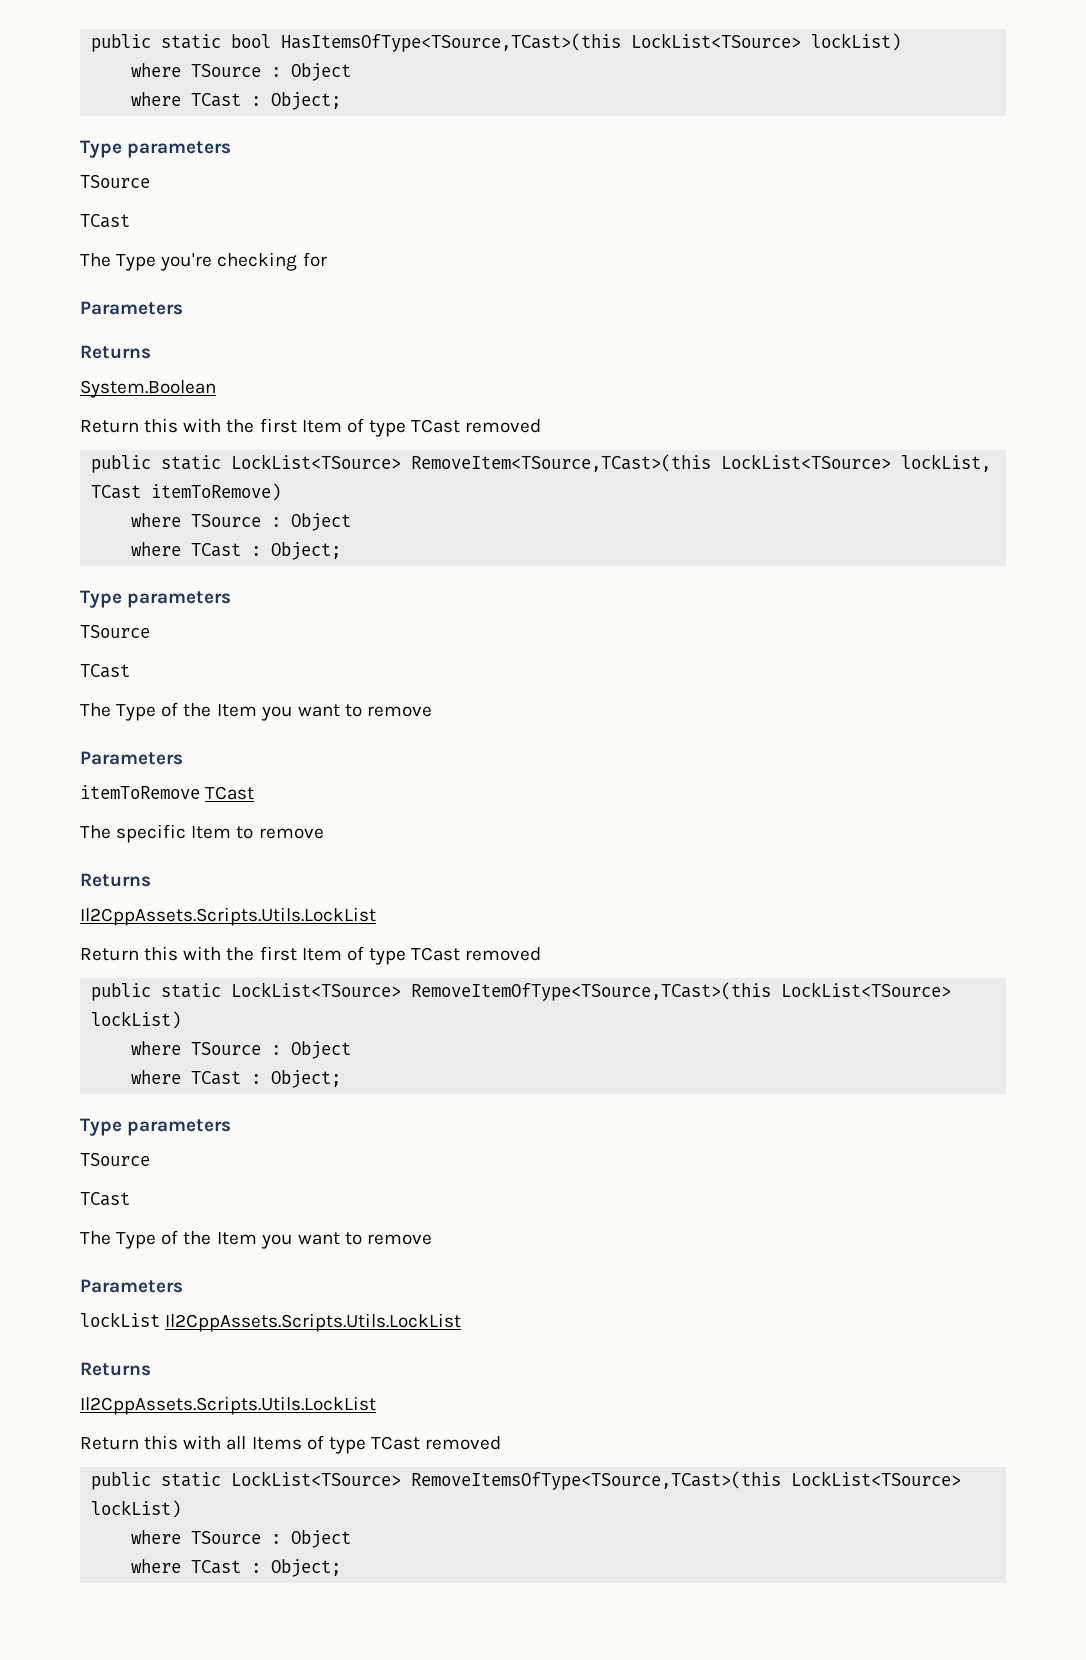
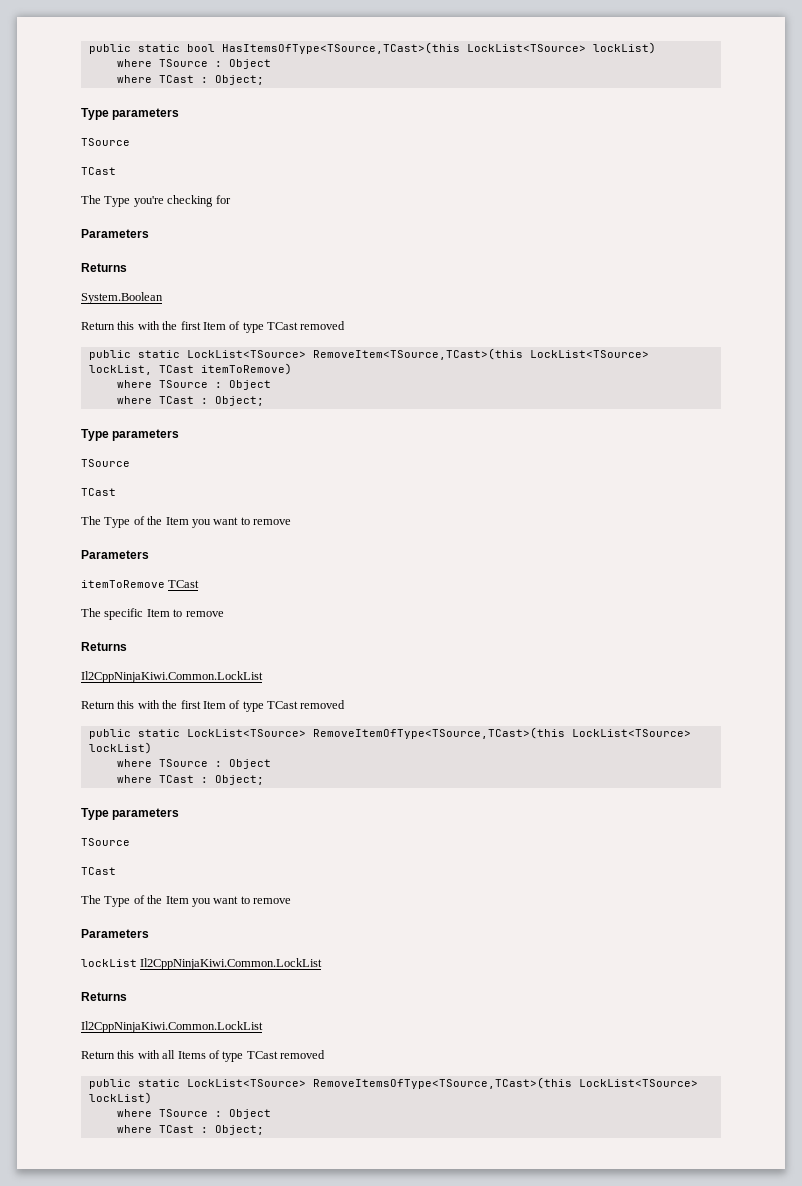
  The specific Item to remove
  Returns
- Il2CppAssets.Scripts.Utils.LockList
+ Il2CppNinjaKiwi.Common.LockList
- lockList Il2CppAssets.Scripts.Utils.LockList
+ lockList Il2CppNinjaKiwi.Common.LockList
  Returns
- Il2CppAssets.Scripts.Utils.LockList
+ Il2CppNinjaKiwi.Common.LockList

